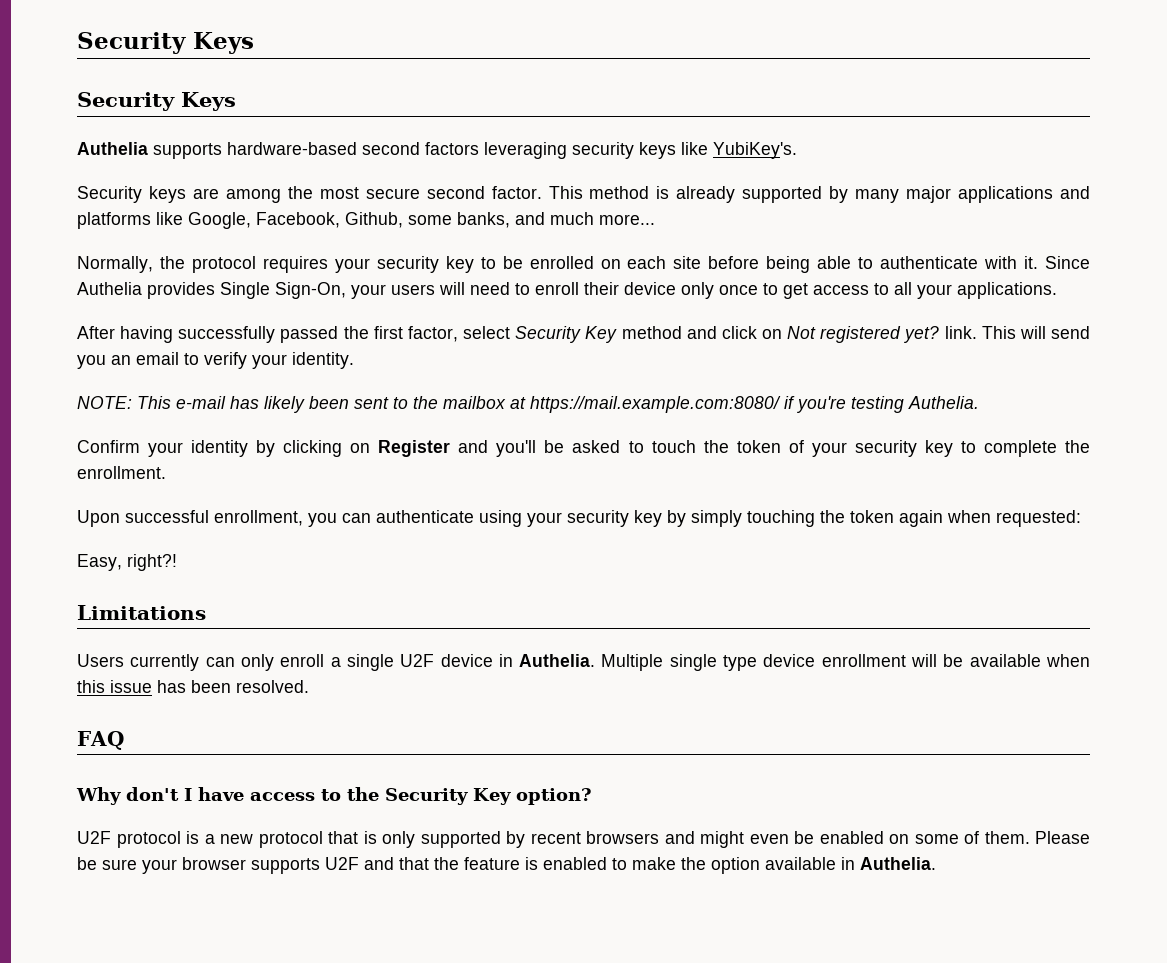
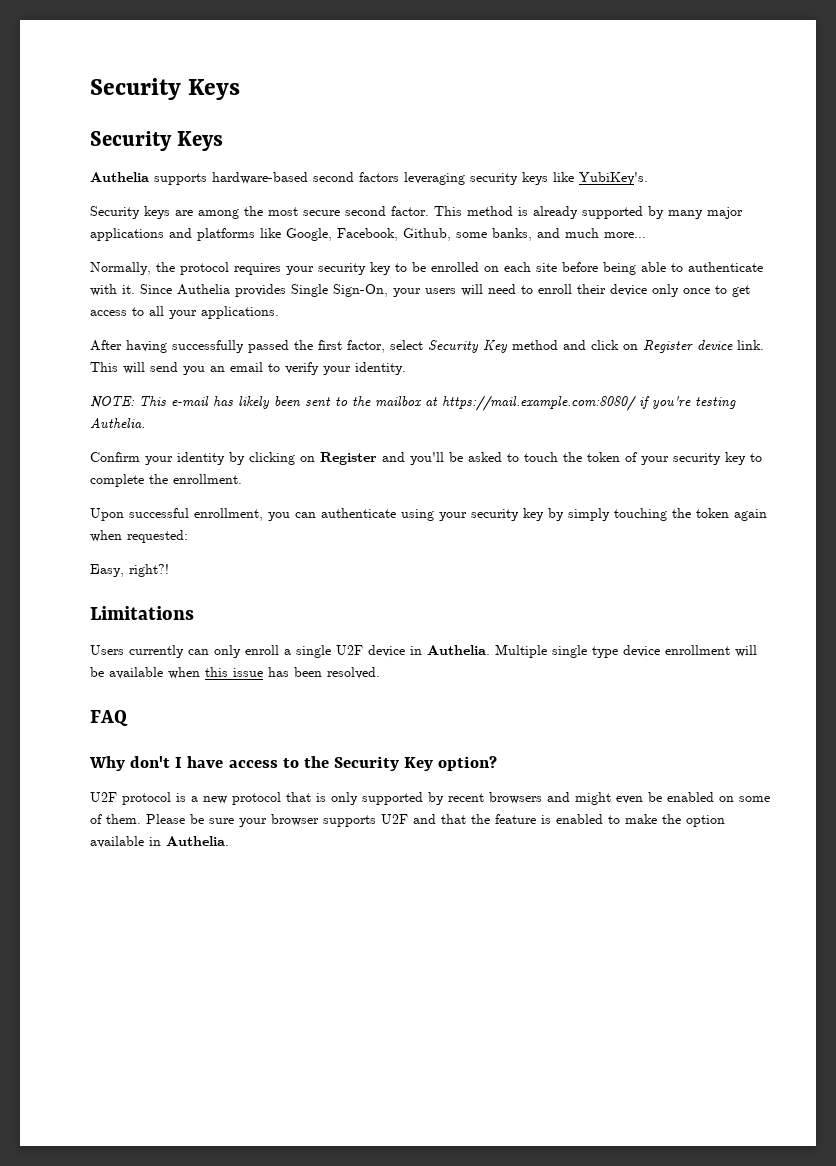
- After having successfully passed the first factor, select Security Key method and click on Not registered yet? link.
+ After having successfully passed the first factor, select Security Key method and click on Register device link.

